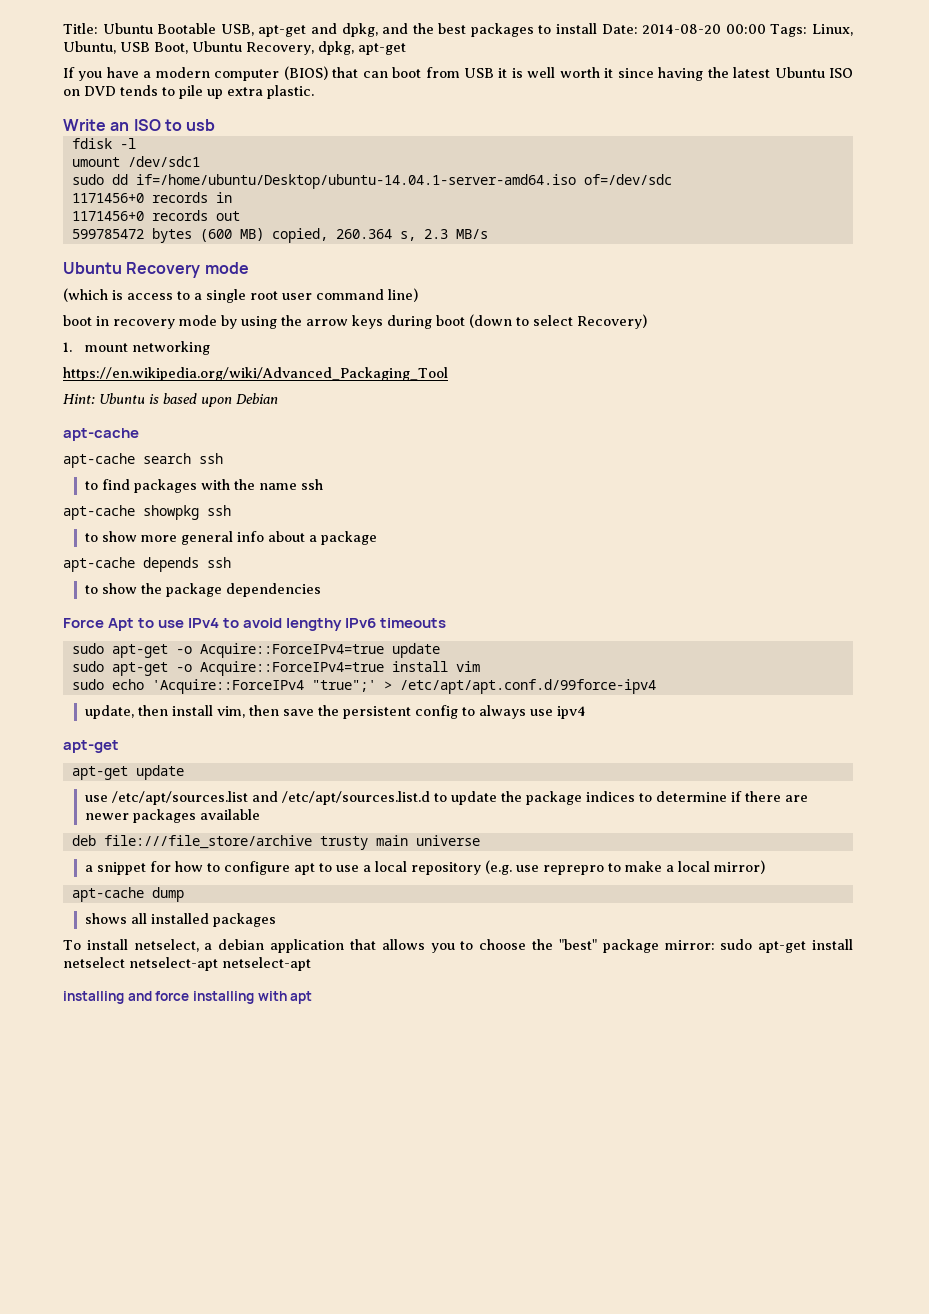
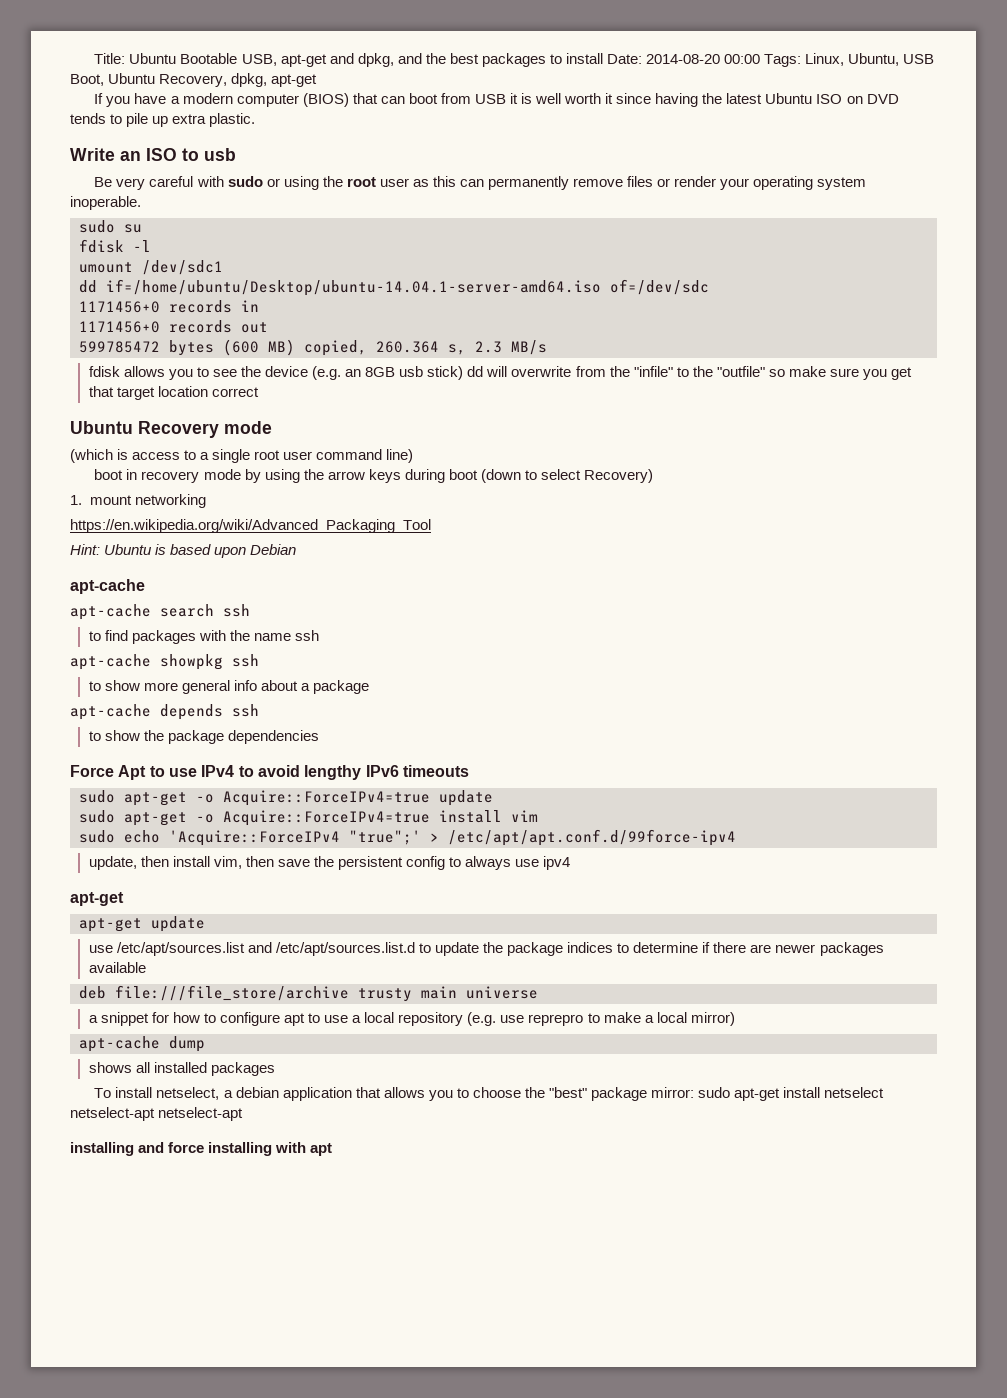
+ Be very careful with sudo or using the root user as this can permanently remove files or render your operating system inoperable.
+ sudo su
- sudo dd if=/home/ubuntu/Desktop/ubuntu-14.04.1-server-amd64.iso of=/dev/sdc
+ dd if=/home/ubuntu/Desktop/ubuntu-14.04.1-server-amd64.iso of=/dev/sdc
+ fdisk allows you to see the device (e.g. an 8GB usb stick) dd will overwrite from the "infile" to the "outfile" so make sure you get that target location correct

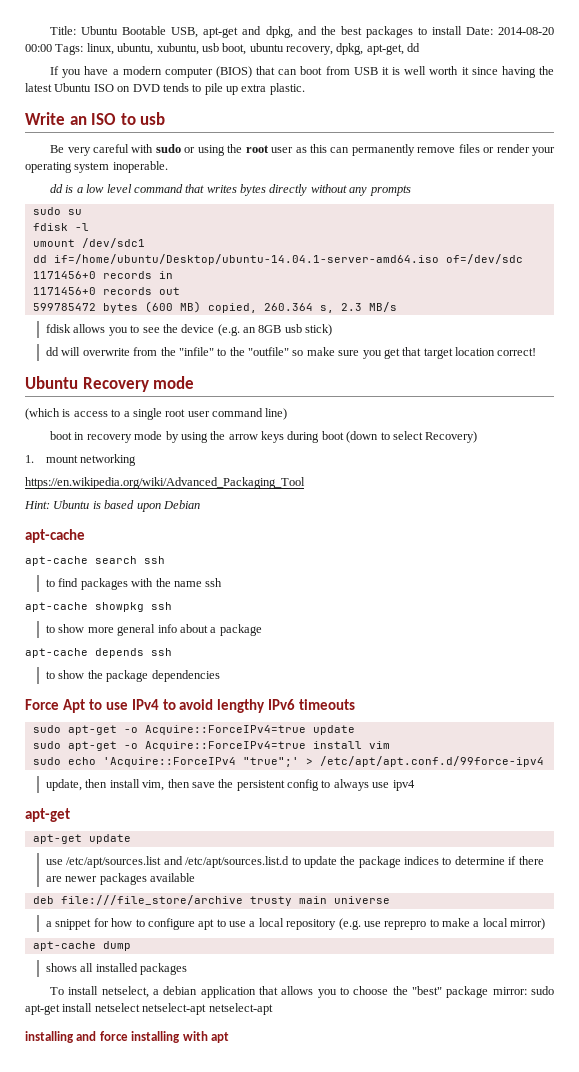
- Title: Ubuntu Bootable USB, apt-get and dpkg, and the best packages to install Date: 2014-08-20 00:00 Tags: Linux, Ubuntu, USB Boot, Ubuntu Recovery, dpkg, apt-get
+ Title: Ubuntu Bootable USB, apt-get and dpkg, and the best packages to install Date: 2014-08-20 00:00 Tags: linux, ubuntu, xubuntu, usb boot, ubuntu recovery, dpkg, apt-get, dd
+ dd is a low level command that writes bytes directly without any prompts
- fdisk allows you to see the device (e.g. an 8GB usb stick) dd will overwrite from the "infile" to the "outfile" so make sure you get that target location correct
+ fdisk allows you to see the device (e.g. an 8GB usb stick)
+ dd will overwrite from the "infile" to the "outfile" so make sure you get that target location correct!

